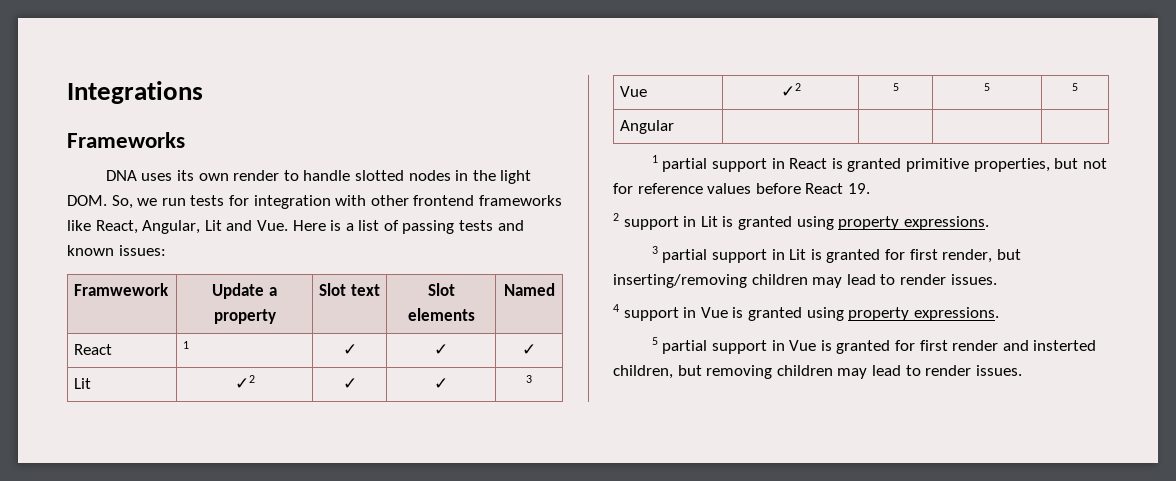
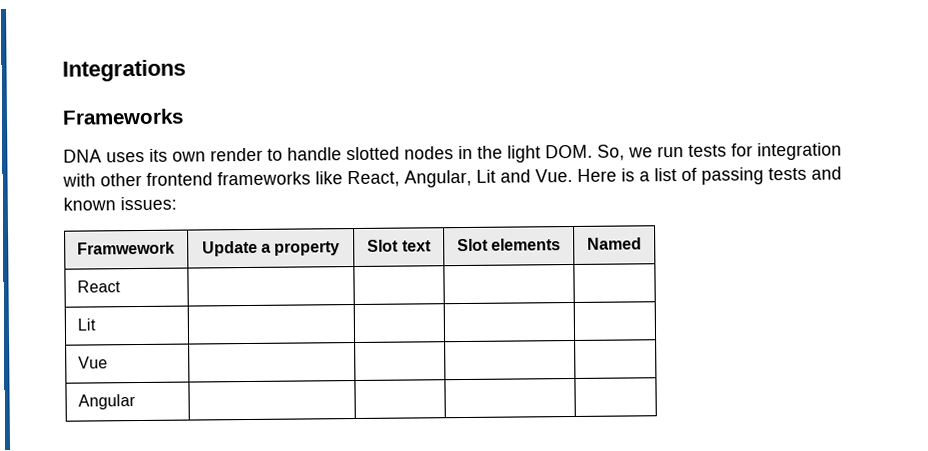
- React | 1 | ✓ | ✓ | ✓
- Lit | ✓2 | ✓ | ✓ | 3
- Vue | ✓2 | 5 | 5 | 5
+ React | | | |
+ Lit | | | |
+ Vue | | | |
  Angular | | | |
- 1 partial support in React is granted primitive properties, but not for reference values before React 19.
- 2 support in Lit is granted using property expressions.
- 3 partial support in Lit is granted for first render, but inserting/removing children may lead to render issues.
- 4 support in Vue is granted using property expressions.
- 5 partial support in Vue is granted for first render and insterted children, but removing children may lead to render issues.

